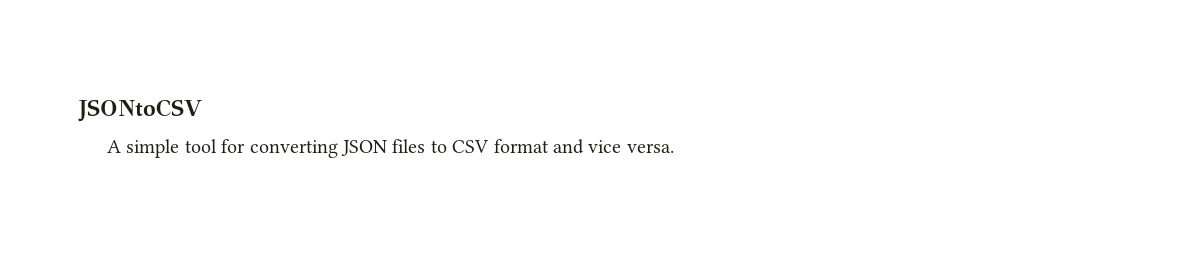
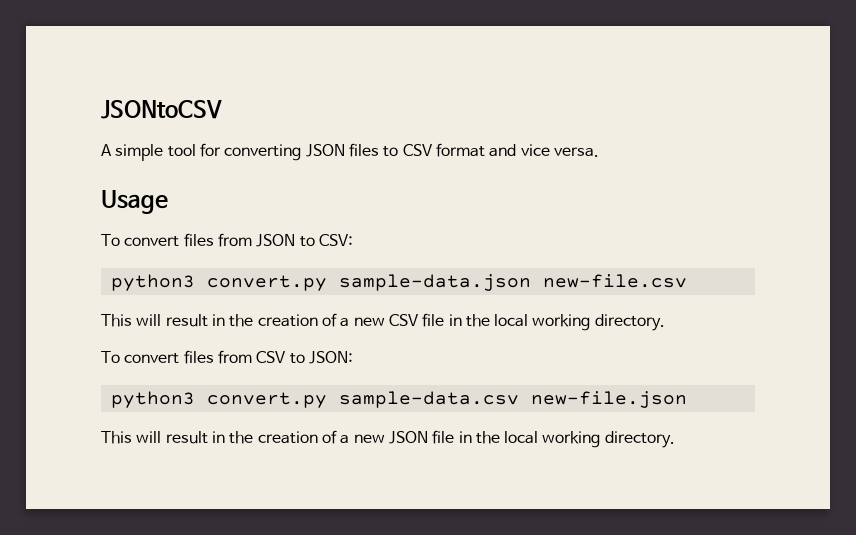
+ Usage
+ To convert files from JSON to CSV:
+ python3 convert.py sample-data.json new-file.csv
+ This will result in the creation of a new CSV file in the local working directory.
+ To convert files from CSV to JSON:
+ python3 convert.py sample-data.csv new-file.json
+ This will result in the creation of a new JSON file in the local working directory.

